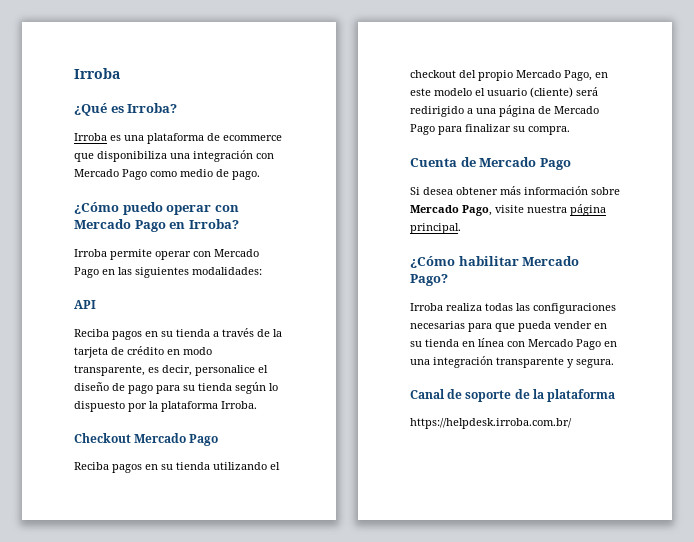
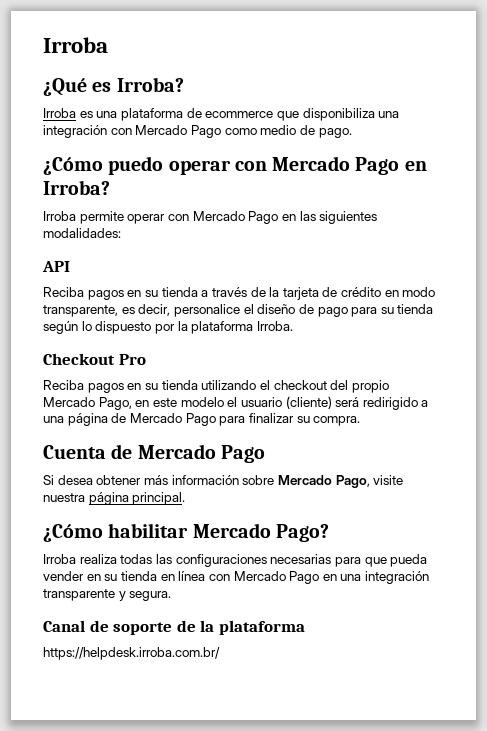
- Checkout Mercado Pago
+ Checkout Pro

